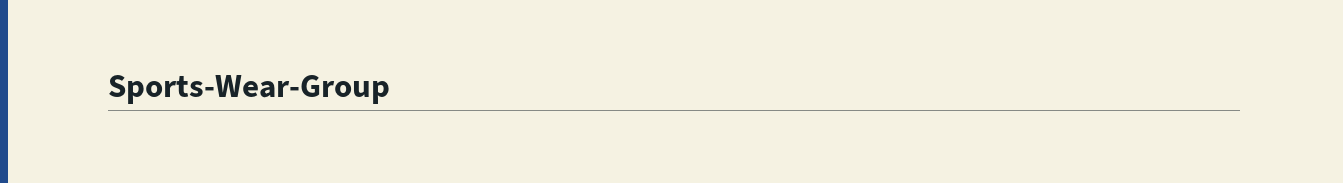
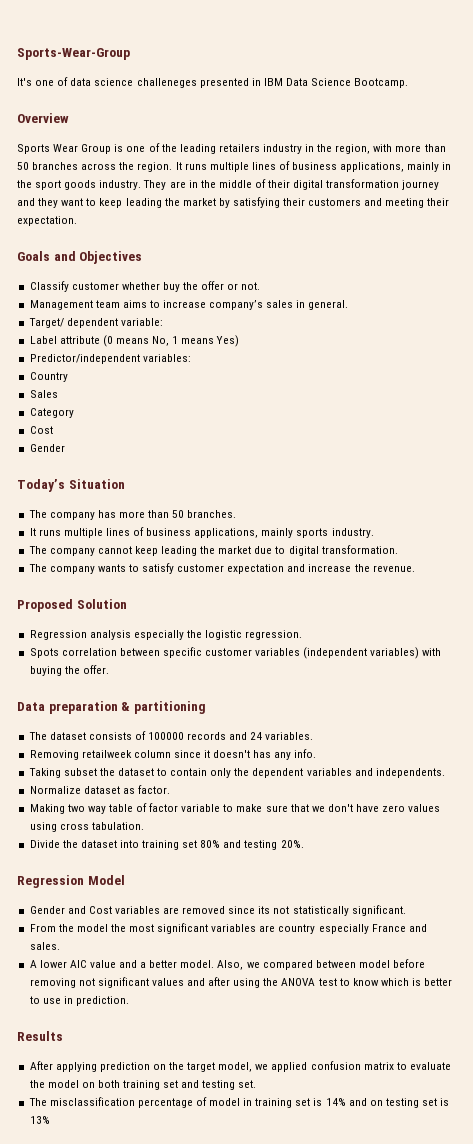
+ It's one of data science challeneges presented in IBM Data Science Bootcamp.
+ Overview
+ Sports Wear Group is one of the leading retailers industry in the region, with more than 50 branches across the region. It runs multiple lines of business applications, mainly in the sport goods industry. They are in the middle of their digital transformation journey and they want to keep leading the market by satisfying their customers and meeting their expectation.
+ Goals and Objectives
+ Classify customer whether buy the offer or not.
+ Management team aims to increase company’s sales in general.
+ Target/ dependent variable:
+ Label attribute (0 means No, 1 means Yes)
+ Predictor/independent variables:
+ Country
+ Sales
+ Category
+ Cost
+ Gender
+ Today’s Situation
+ The company has more than 50 branches.
+ It runs multiple lines of business applications, mainly sports industry.
+ The company cannot keep leading the market due to digital transformation.
+ The company wants to satisfy customer expectation and increase the revenue.
+ Proposed Solution
+ Regression analysis especially the logistic regression.
+ Spots correlation between specific customer variables (independent variables) with buying the offer.
+ Data preparation & partitioning
+ The dataset consists of 100000 records and 24 variables.
+ Removing retailweek column since it doesn't has any info.
+ Taking subset the dataset to contain only the dependent variables and independents.
+ Normalize dataset as factor.
+ Making two way table of factor variable to make sure that we don't have zero values using cross tabulation.
+ Divide the dataset into training set 80% and testing 20%.
+ Regression Model
+ Gender and Cost variables are removed since its not statistically significant.
+ From the model the most significant variables are country especially France and sales.
+ A lower AIC value and a better model. Also, we compared between model before removing not significant values and after using the ANOVA test to know which is better to use in prediction.
+ Results
+ After applying prediction on the target model, we applied confusion matrix to evaluate the model on both training set and testing set.
+ The misclassification percentage of model in training set is 14% and on testing set is 13%

